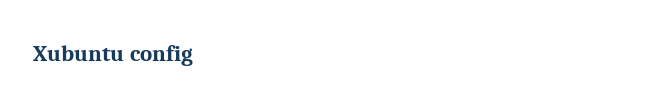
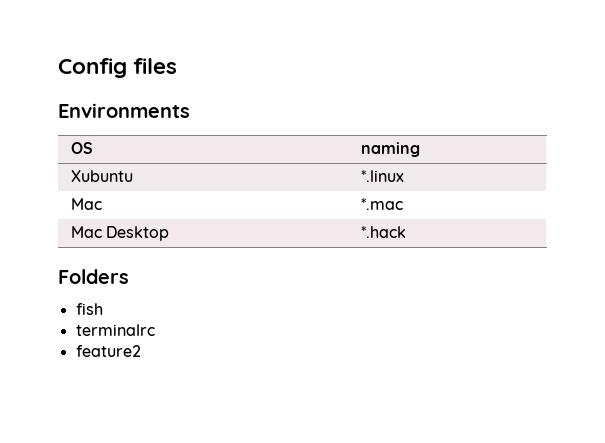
- Xubuntu config
+ Config files
+ Environments
+ OS | naming
+ Xubuntu | *.linux
+ Mac | *.mac
+ Mac Desktop | *.hack
+ Folders
+ fish
+ terminalrc
+ feature2

